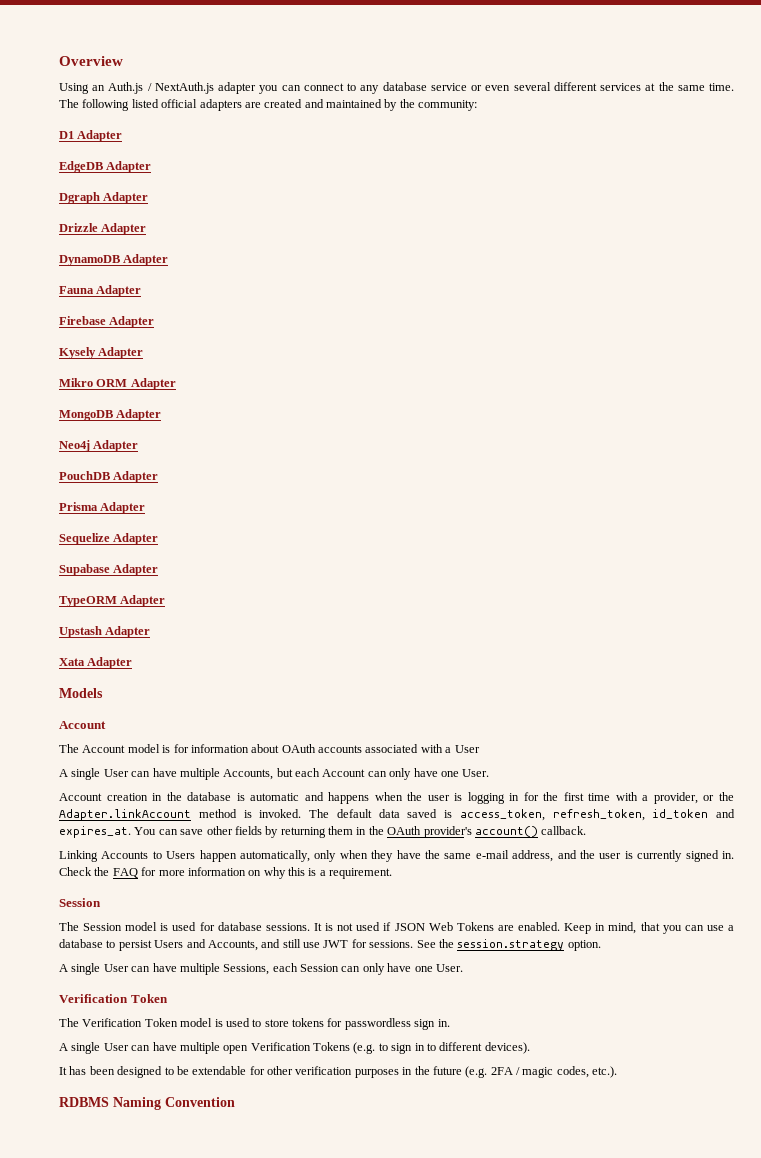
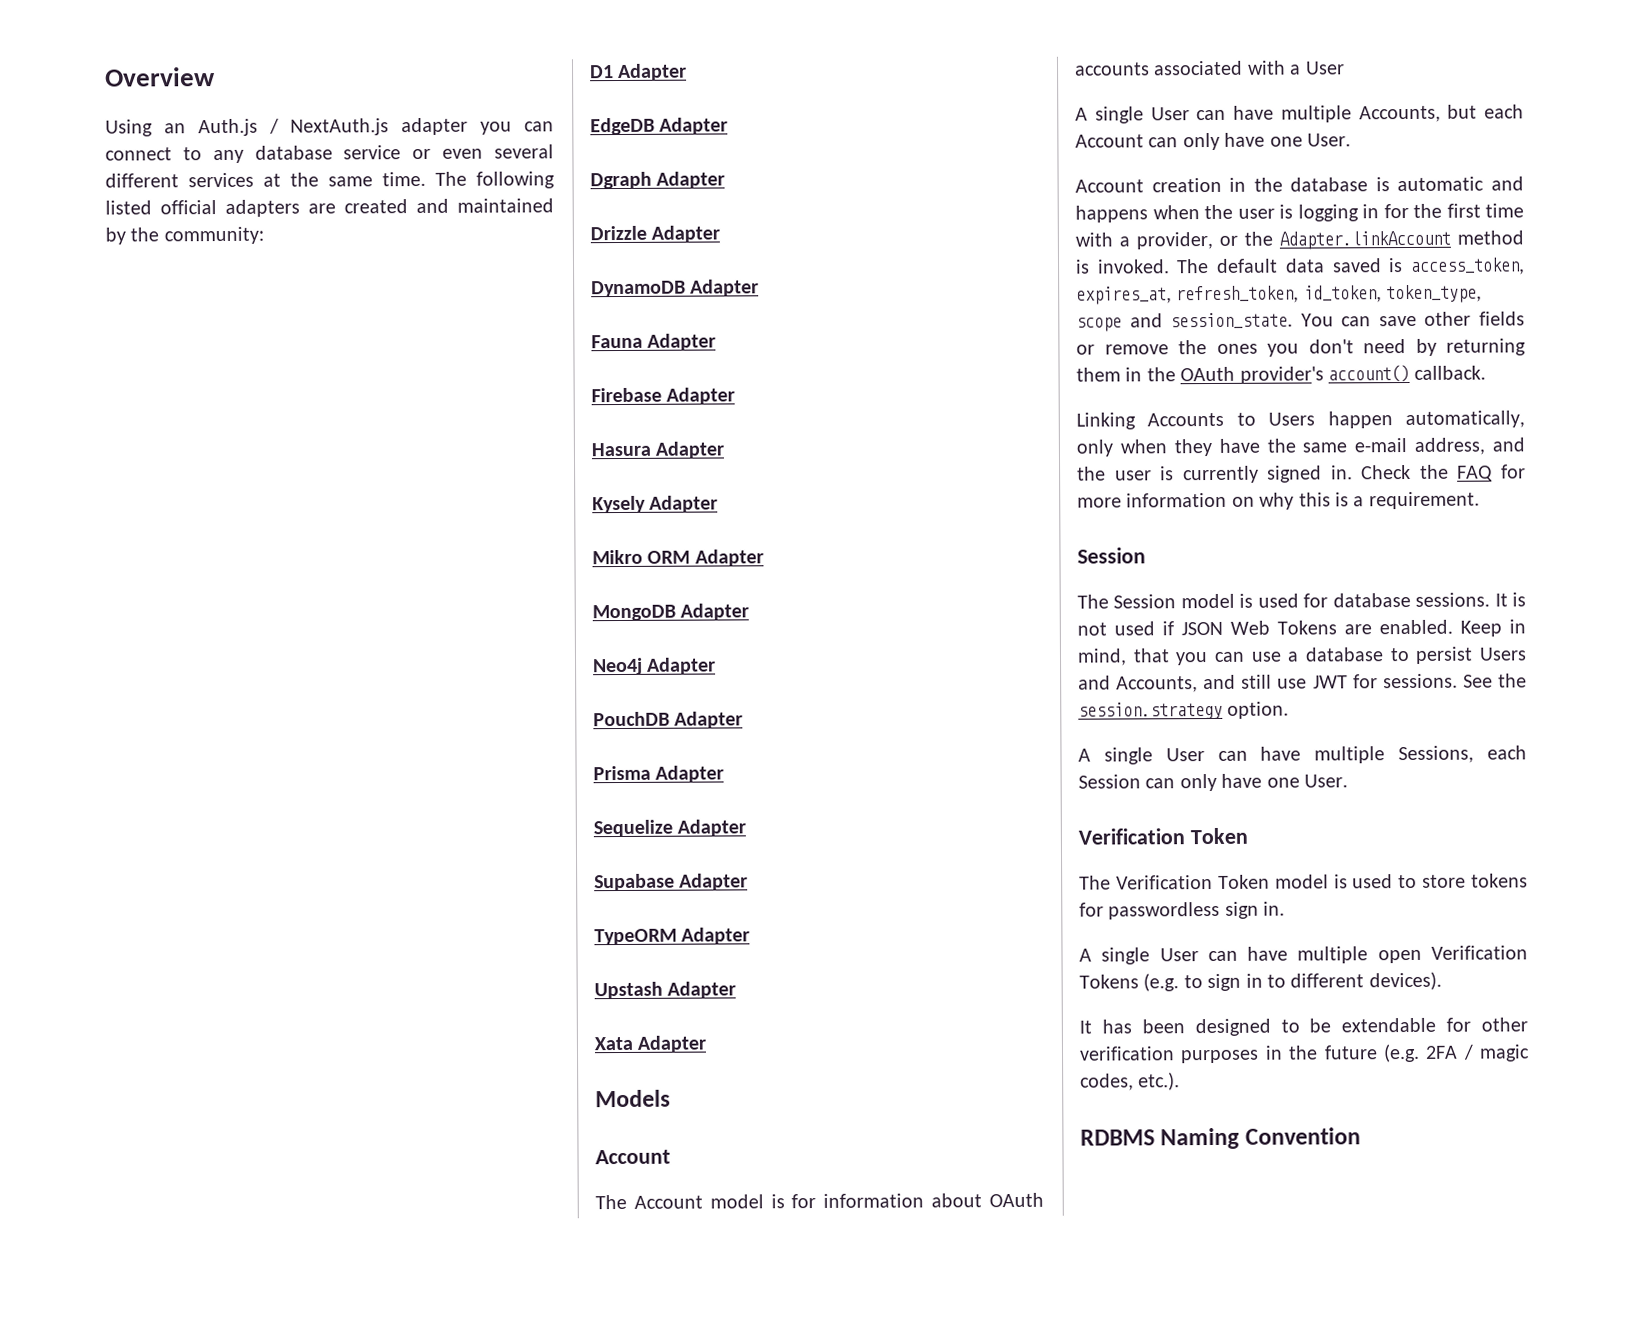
+ Hasura Adapter
- The default data saved is access_token, refresh_token, id_token and expires_at.
+ The default data saved is access_token, expires_at, refresh_token, id_token, token_type, scope and session_state.
- You can save other fields by returning them in the OAuth provider's account() callback.
+ You can save other fields or remove the ones you don't need by returning them in the OAuth provider's account() callback.

